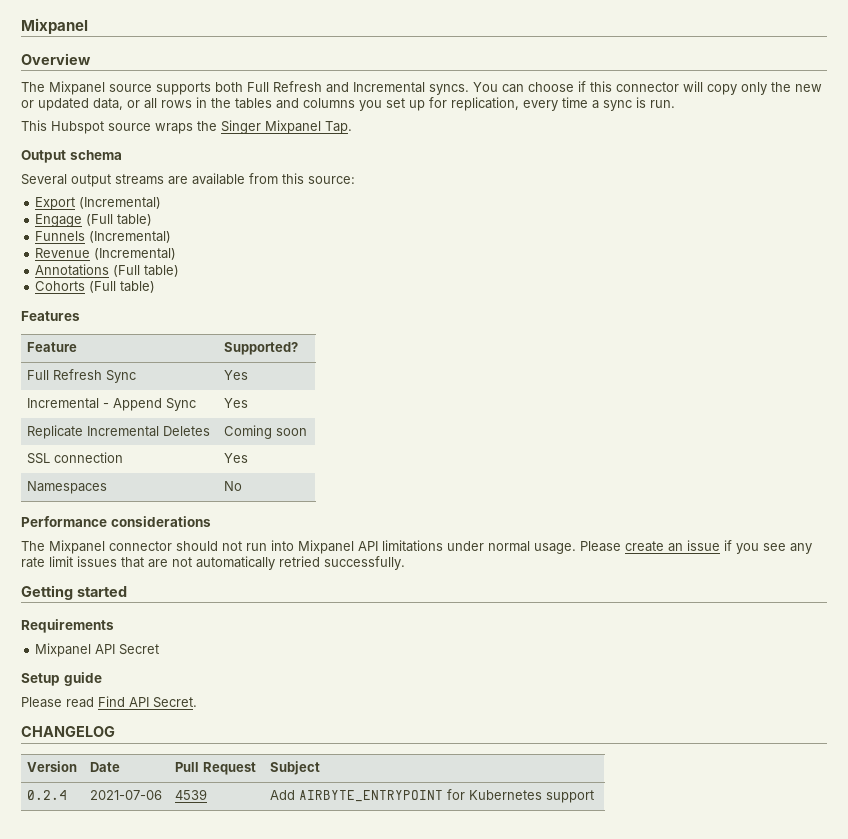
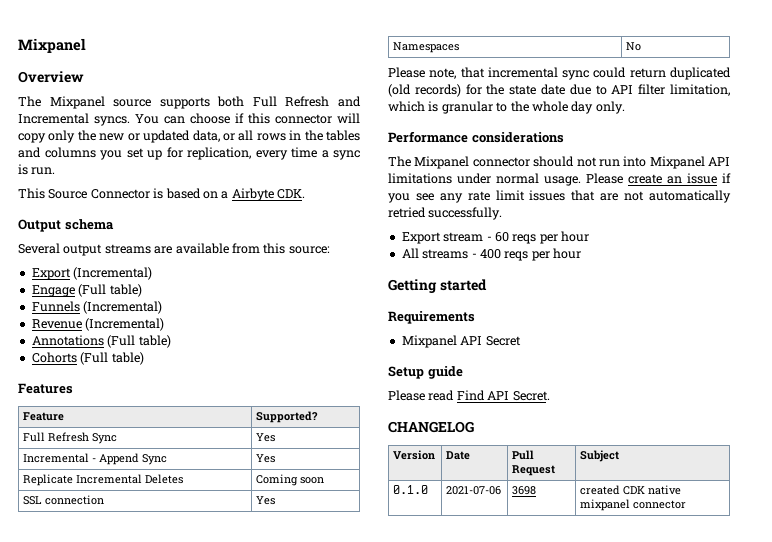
- This Hubspot source wraps the Singer Mixpanel Tap.
+ This Source Connector is based on a Airbyte CDK.
+ Please note, that incremental sync could return duplicated (old records) for the state date due to API filter limitation, which is granular to the whole day only.
+ Export stream - 60 reqs per hour
+ All streams - 400 reqs per hour
- 0.2.4 | 2021-07-06 | 4539 | Add AIRBYTE_ENTRYPOINT for Kubernetes support
+ 0.1.0 | 2021-07-06 | 3698 | created CDK native mixpanel connector

